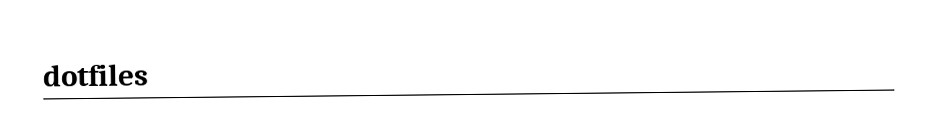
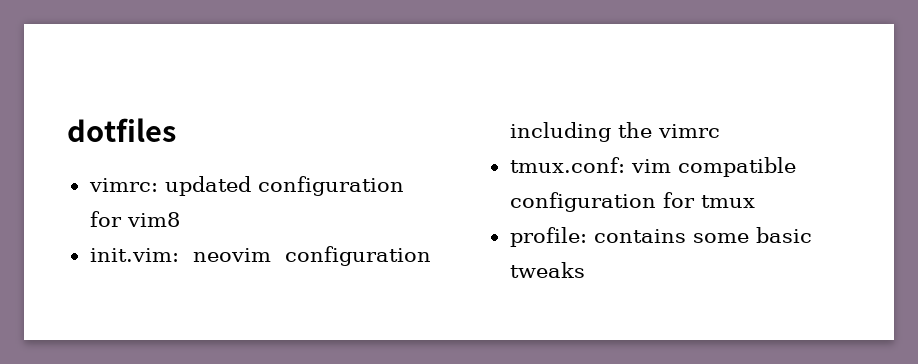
+ vimrc: updated configuration for vim8
+ init.vim: neovim configuration including the vimrc
+ tmux.conf: vim compatible configuration for tmux
+ profile: contains some basic tweaks

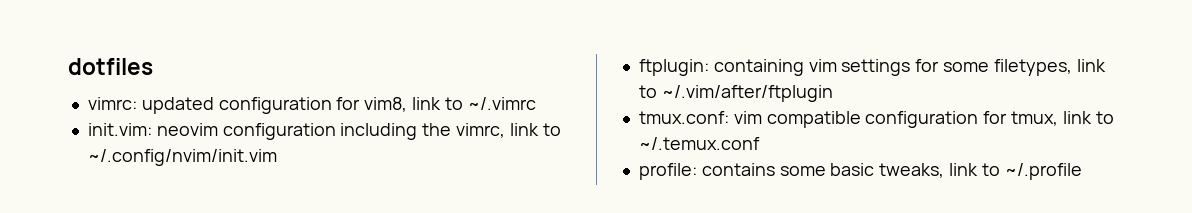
- vimrc: updated configuration for vim8
+ vimrc: updated configuration for vim8, link to ~/.vimrc
- init.vim: neovim configuration including the vimrc
+ init.vim: neovim configuration including the vimrc, link to ~/.config/nvim/init.vim
+ ftplugin: containing vim settings for some filetypes, link to ~/.vim/after/ftplugin
- tmux.conf: vim compatible configuration for tmux
+ tmux.conf: vim compatible configuration for tmux, link to ~/.temux.conf
- profile: contains some basic tweaks
+ profile: contains some basic tweaks, link to ~/.profile

